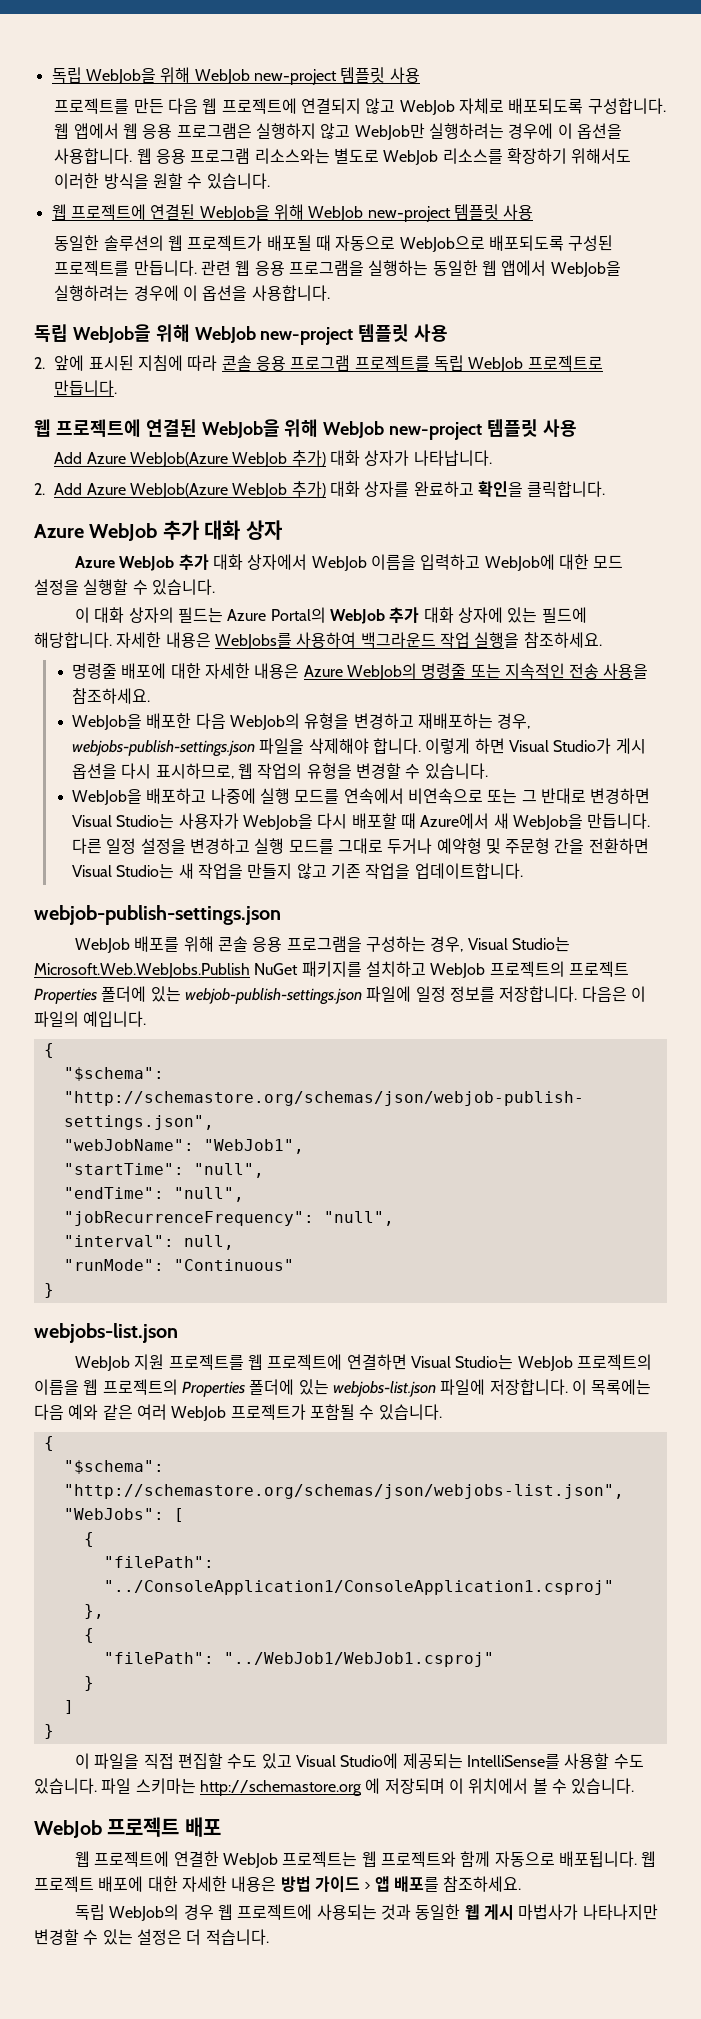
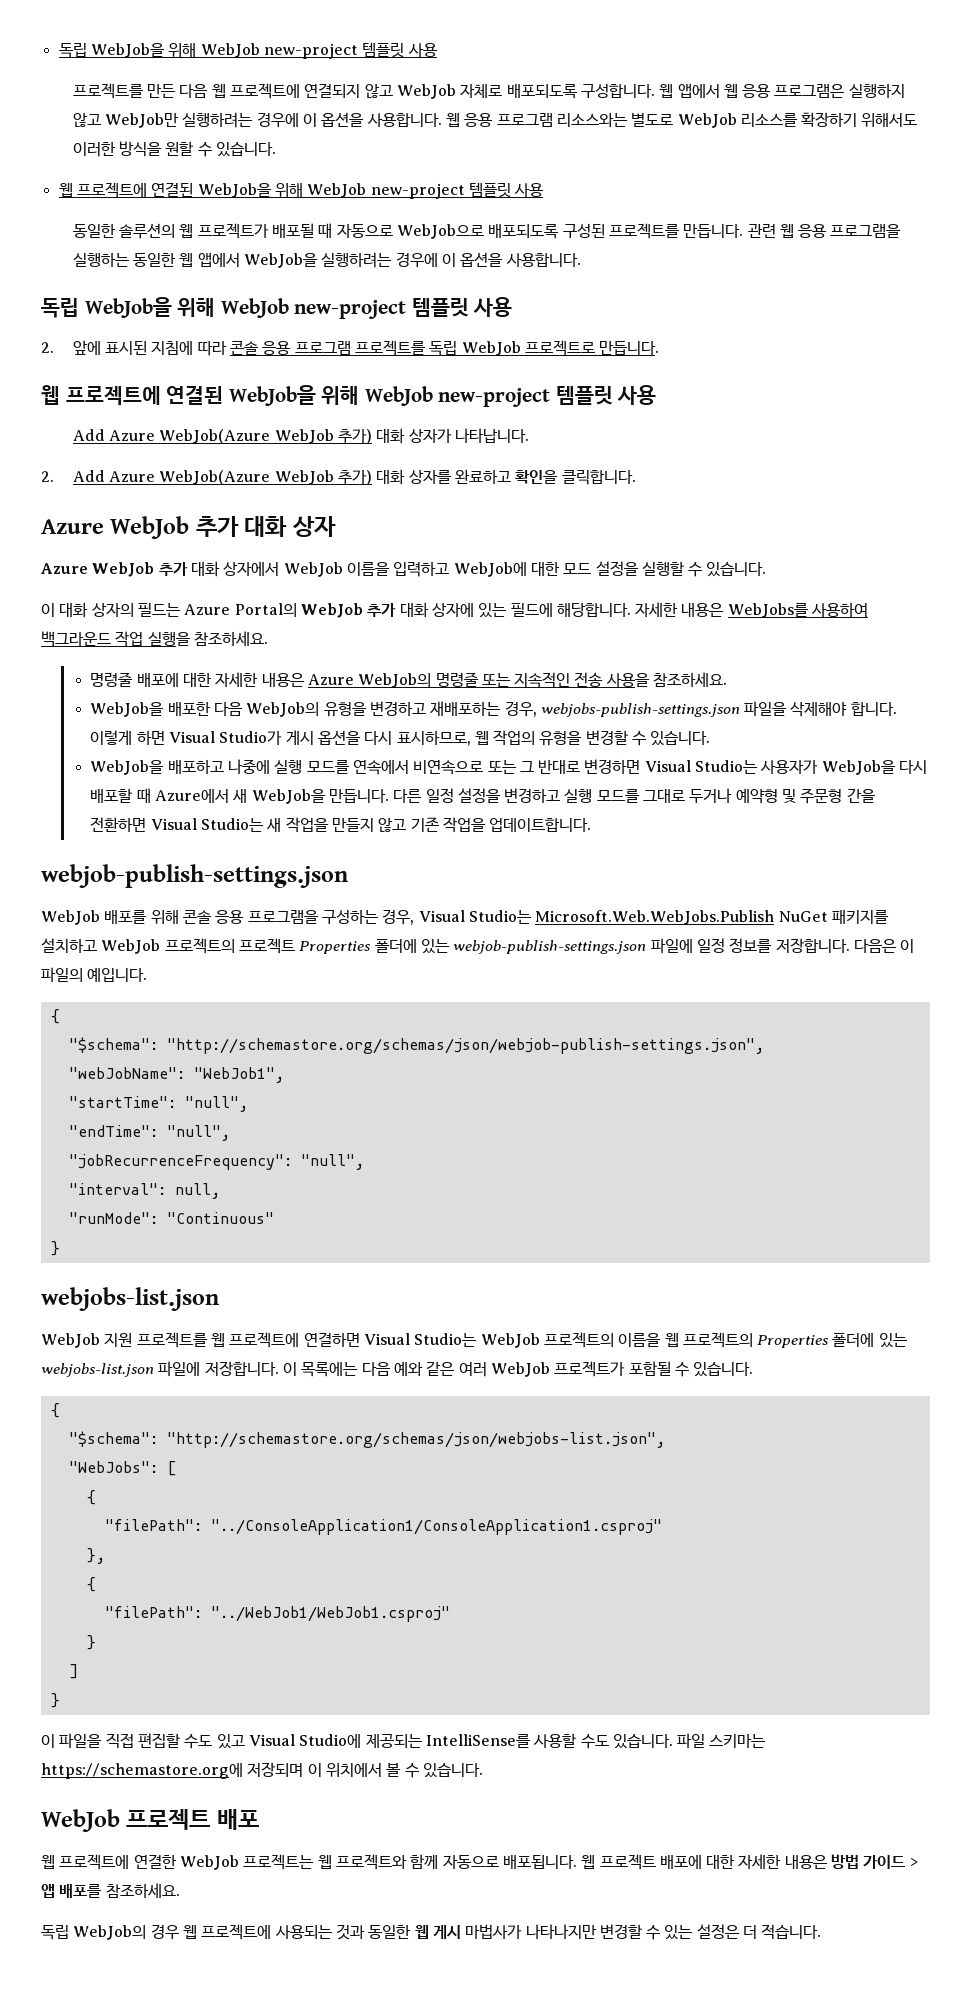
- 파일 스키마는 http://schemastore.org 에 저장되며 이 위치에서 볼 수 있습니다.
+ 파일 스키마는 https://schemastore.org에 저장되며 이 위치에서 볼 수 있습니다.

